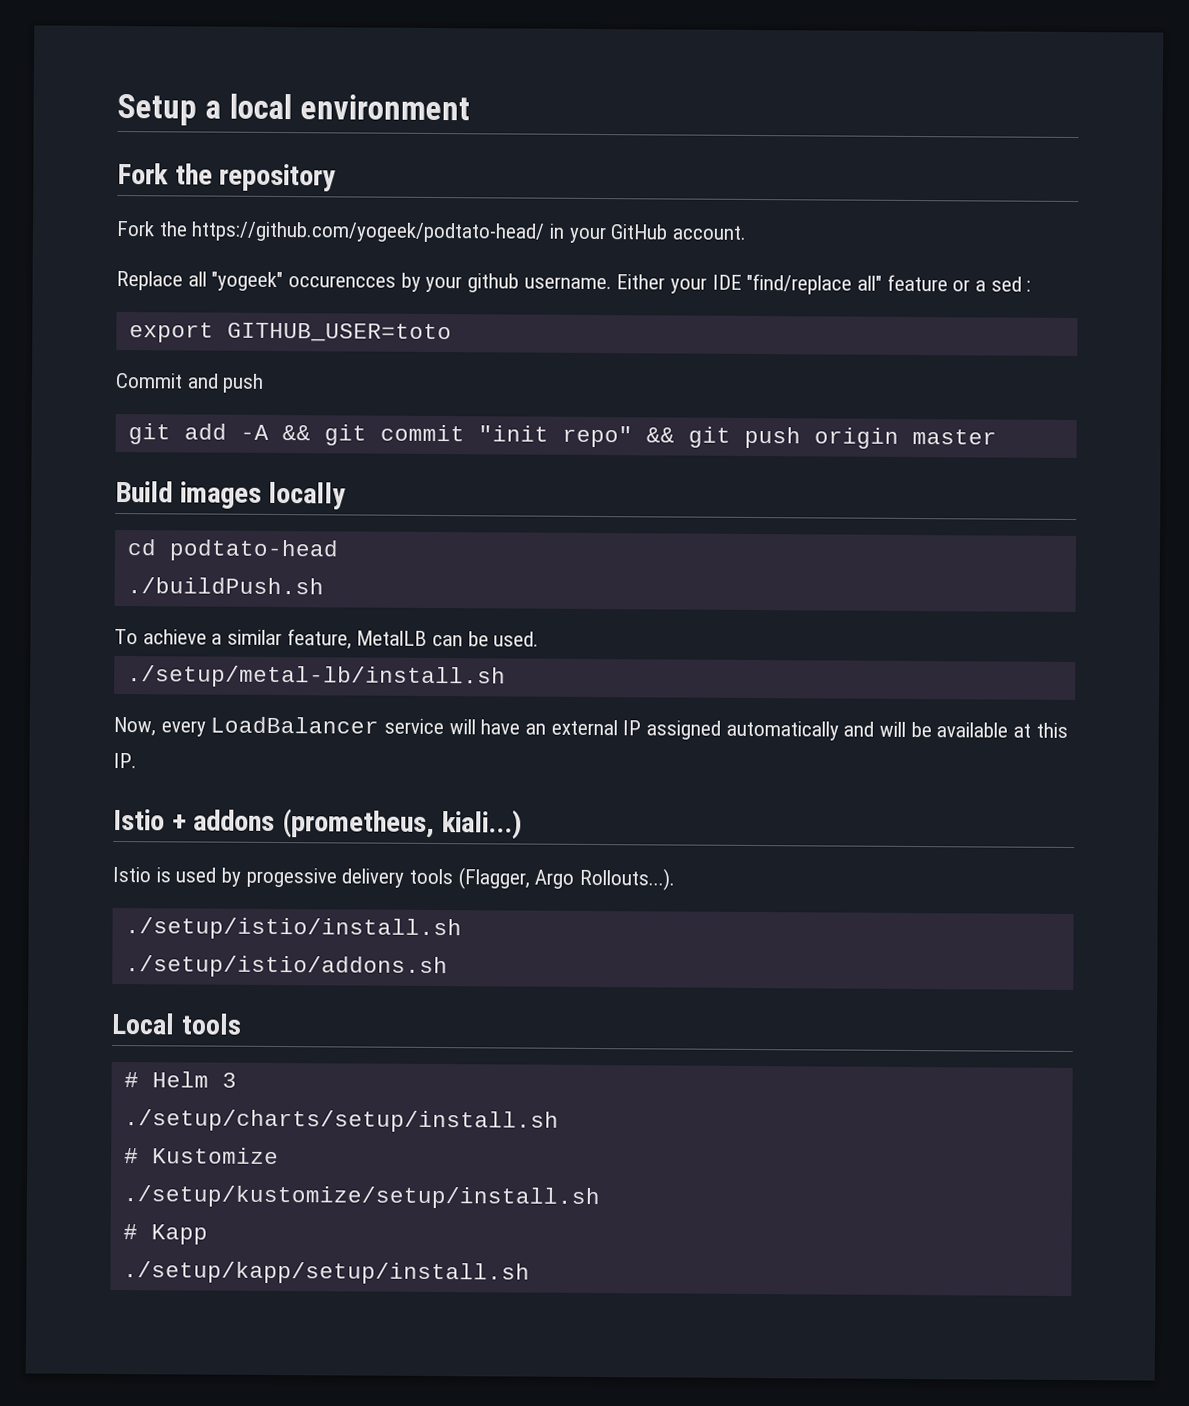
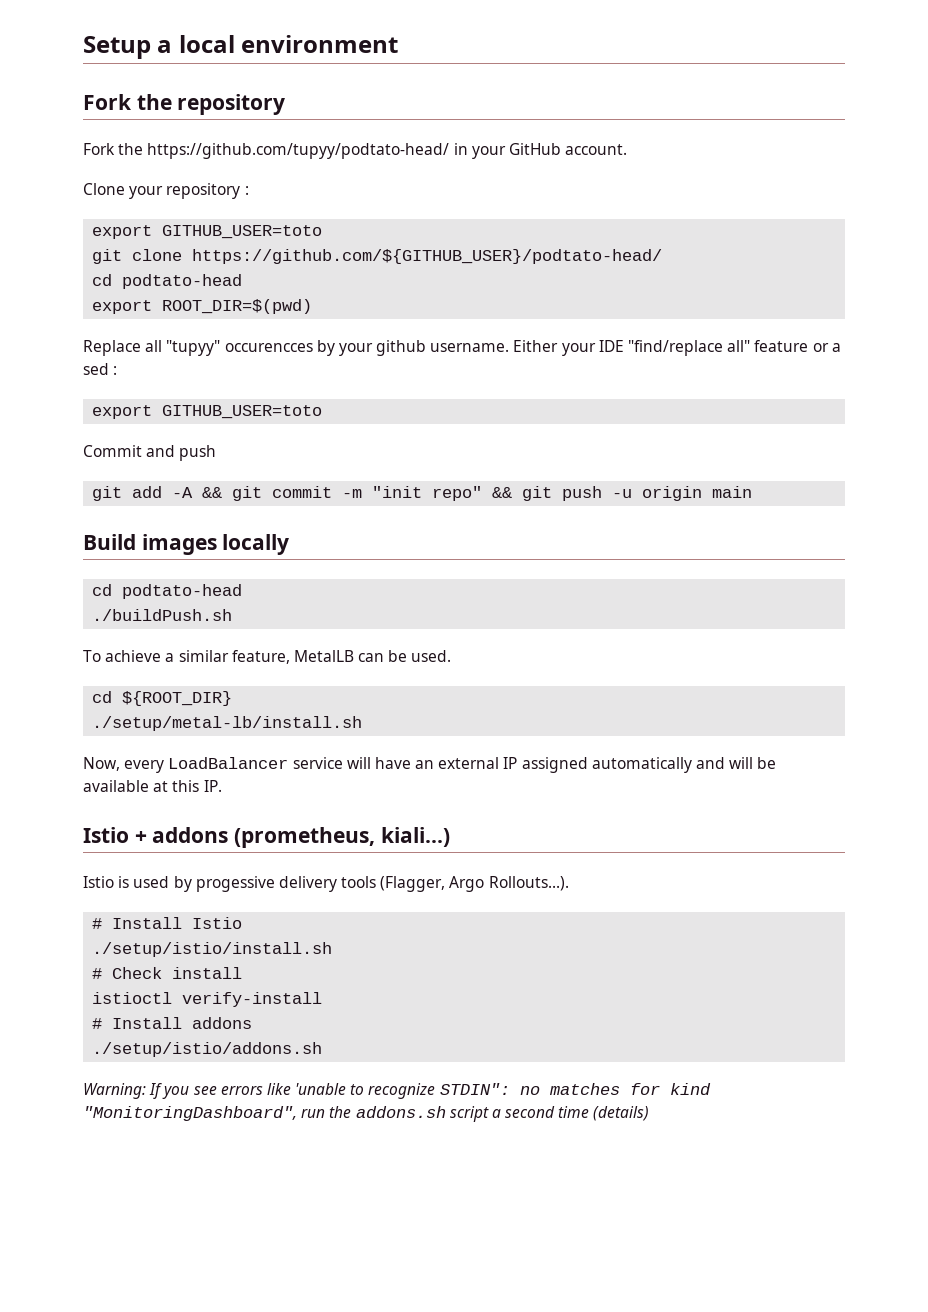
- Fork the https://github.com/yogeek/podtato-head/ in your GitHub account.
+ Fork the https://github.com/tupyy/podtato-head/ in your GitHub account.
+ Clone your repository :
+ export GITHUB_USER=toto
+ git clone https://github.com/${GITHUB_USER}/podtato-head/
+ cd podtato-head
+ export ROOT_DIR=$(pwd)
- Replace all "yogeek" occurencces by your github username.
+ Replace all "tupyy" occurencces by your github username.
- git add -A && git commit "init repo" && git push origin master
+ git add -A && git commit -m "init repo" && git push -u origin main
+ cd ${ROOT_DIR}
+ # Install Istio
  ./setup/istio/install.sh
+ # Check install
+ istioctl verify-install
+ # Install addons
  ./setup/istio/addons.sh
- Local tools
- # Helm 3
- ./setup/charts/setup/install.sh
- # Kustomize
- ./setup/kustomize/setup/install.sh
- # Kapp
- ./setup/kapp/setup/install.sh
+ Warning: If you see errors like 'unable to recognize STDIN": no matches for kind "MonitoringDashboard", run the addons.sh script a second time (details)

